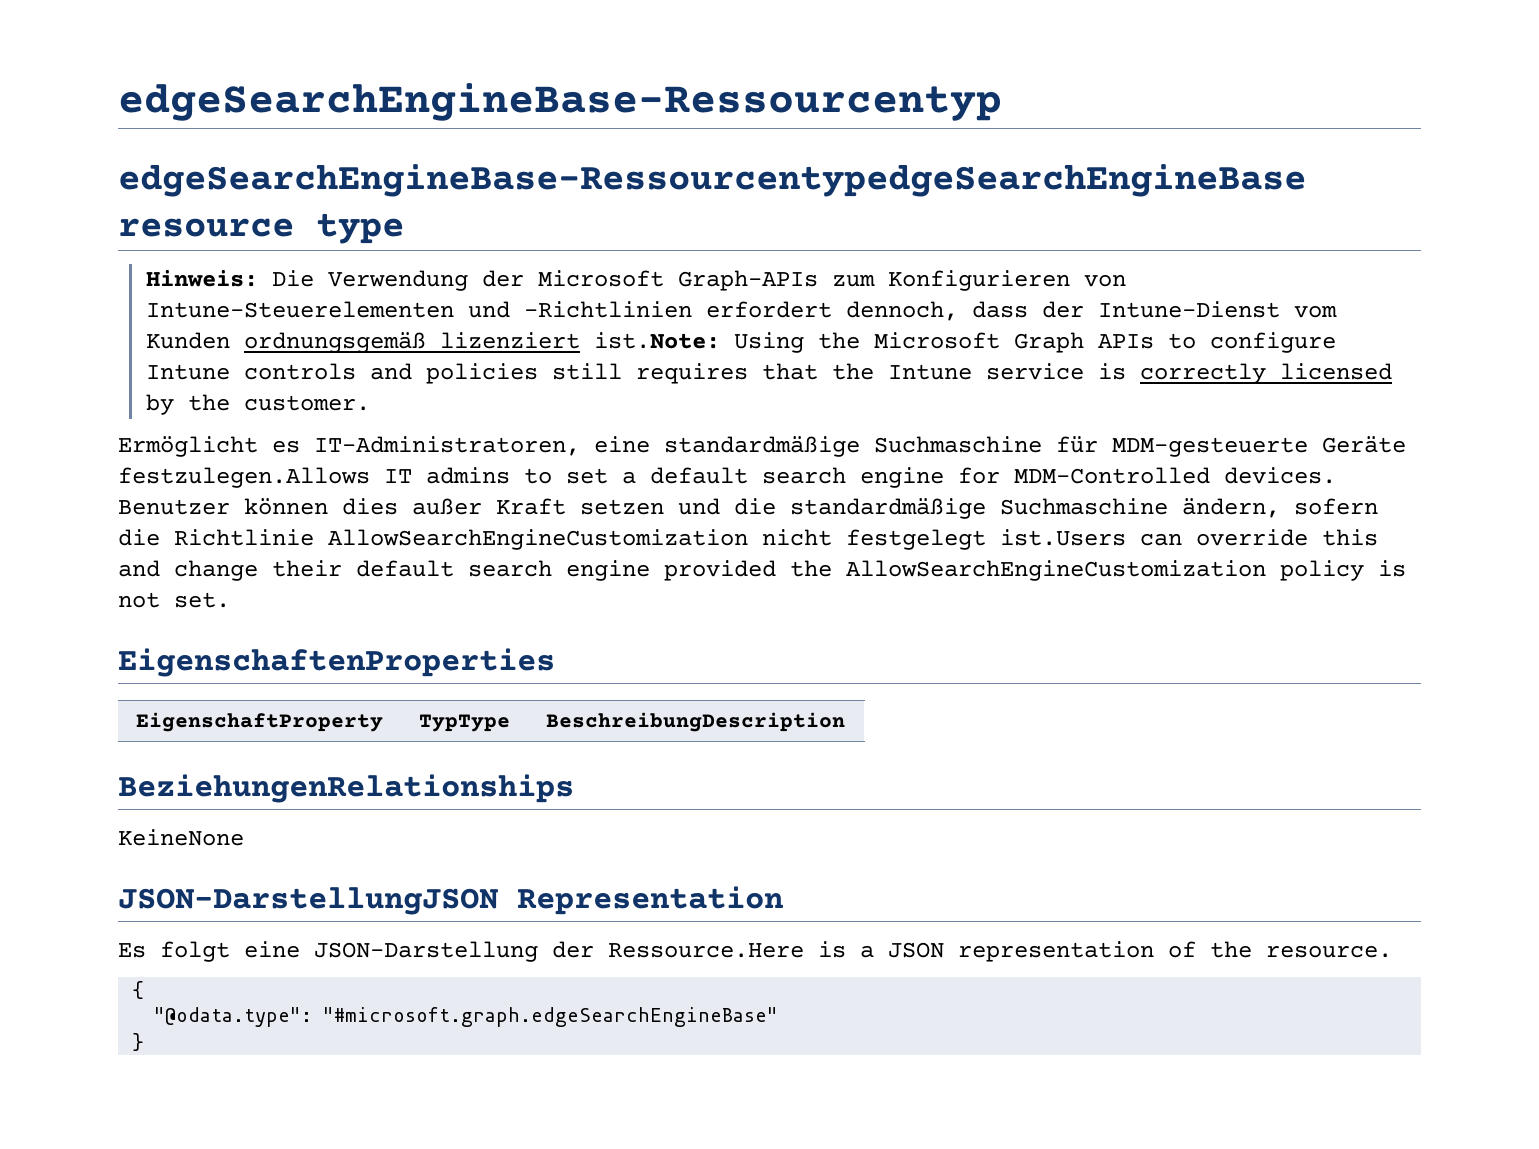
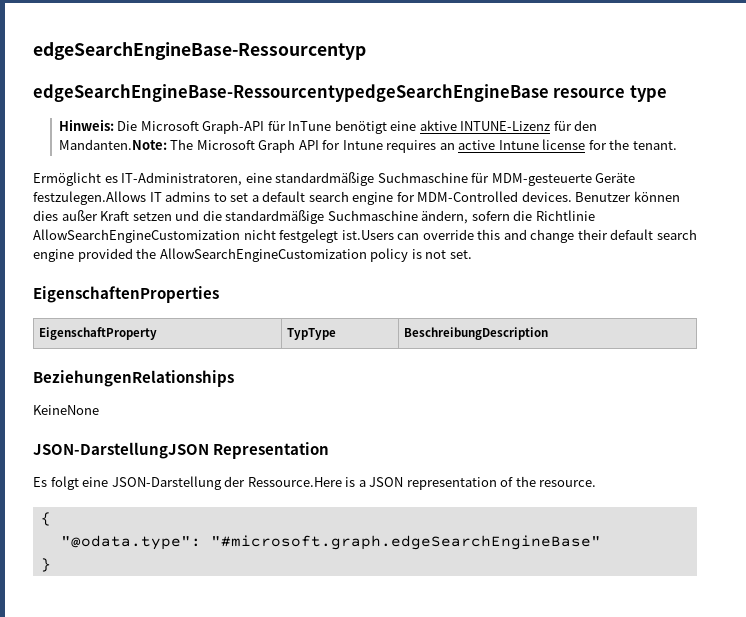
- Hinweis: Die Verwendung der Microsoft Graph-APIs zum Konfigurieren von Intune-Steuerelementen und -Richtlinien erfordert dennoch, dass der Intune-Dienst vom Kunden ordnungsgemäß lizenziert ist.Note: Using the Microsoft Graph APIs to configure Intune controls and policies still requires that the Intune service is correctly licensed by the customer.
+ Hinweis: Die Microsoft Graph-API für InTune benötigt eine aktive INTUNE-Lizenz für den Mandanten.Note: The Microsoft Graph API for Intune requires an active Intune license for the tenant.

